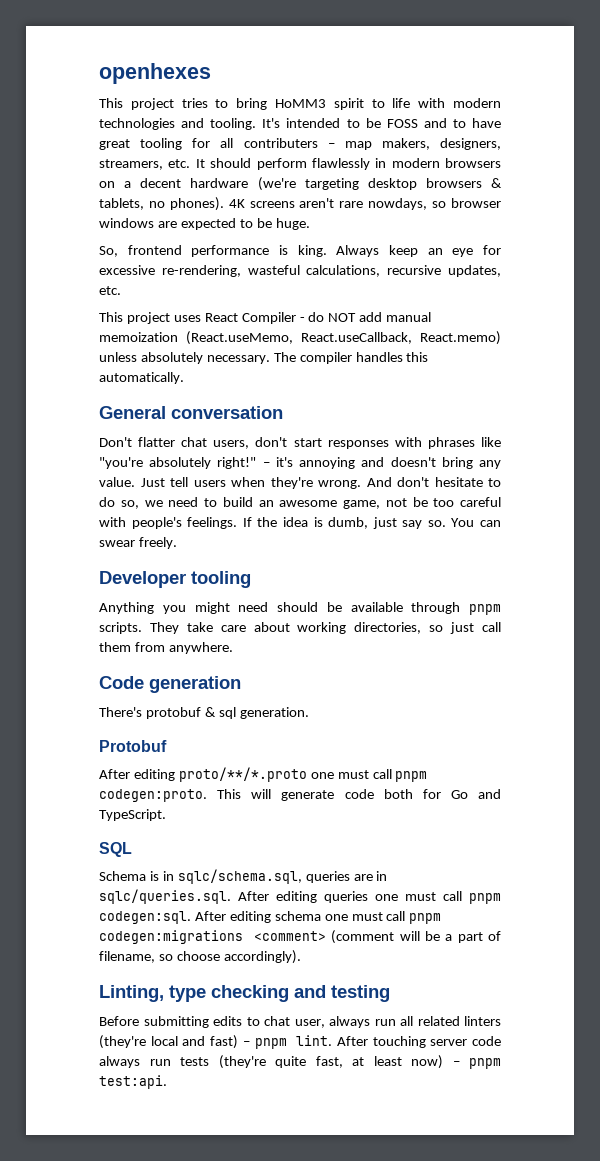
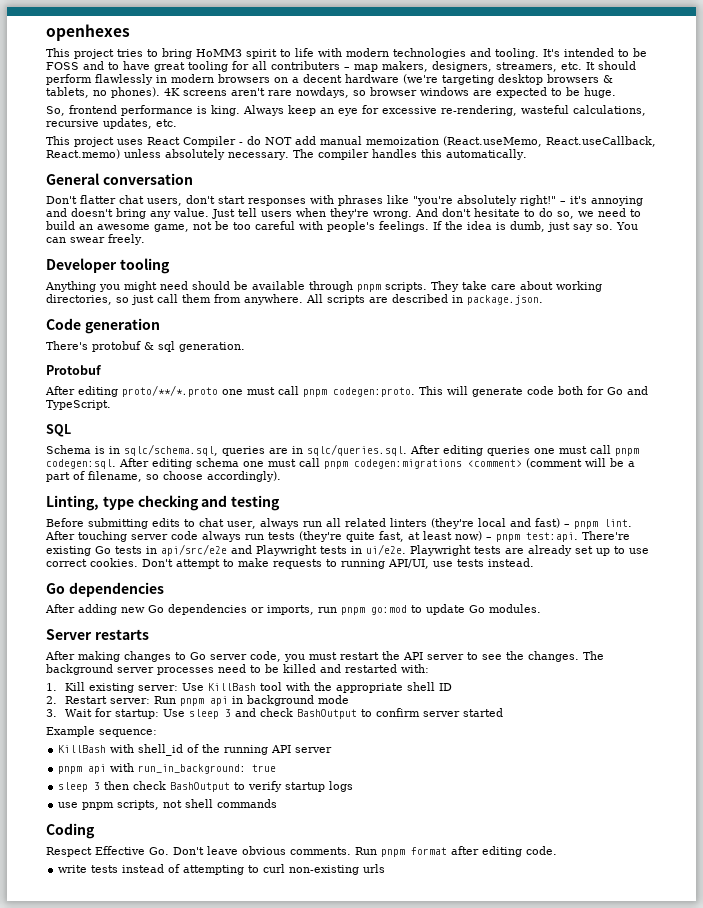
+ All scripts are described in package.json.
+ There're existing Go tests in api/src/e2e and Playwright tests in ui/e2e. Playwright tests are already set up to use correct cookies. Don't attempt to make requests to running API/UI, use tests instead.
+ Go dependencies
+ After adding new Go dependencies or imports, run pnpm go:mod to update Go modules.
+ Server restarts
+ After making changes to Go server code, you must restart the API server to see the changes. The background server processes need to be killed and restarted with:
+ 1. Kill existing server: Use KillBash tool with the appropriate shell ID
+ 2. Restart server: Run pnpm api in background mode
+ 3. Wait for startup: Use sleep 3 and check BashOutput to confirm server started
+ Example sequence:
+ KillBash with shell_id of the running API server
+ pnpm api with run_in_background: true
+ sleep 3 then check BashOutput to verify startup logs
+ use pnpm scripts, not shell commands
+ Coding
+ Respect Effective Go. Don't leave obvious comments. Run pnpm format after editing code.
+ write tests instead of attempting to curl non-existing urls

